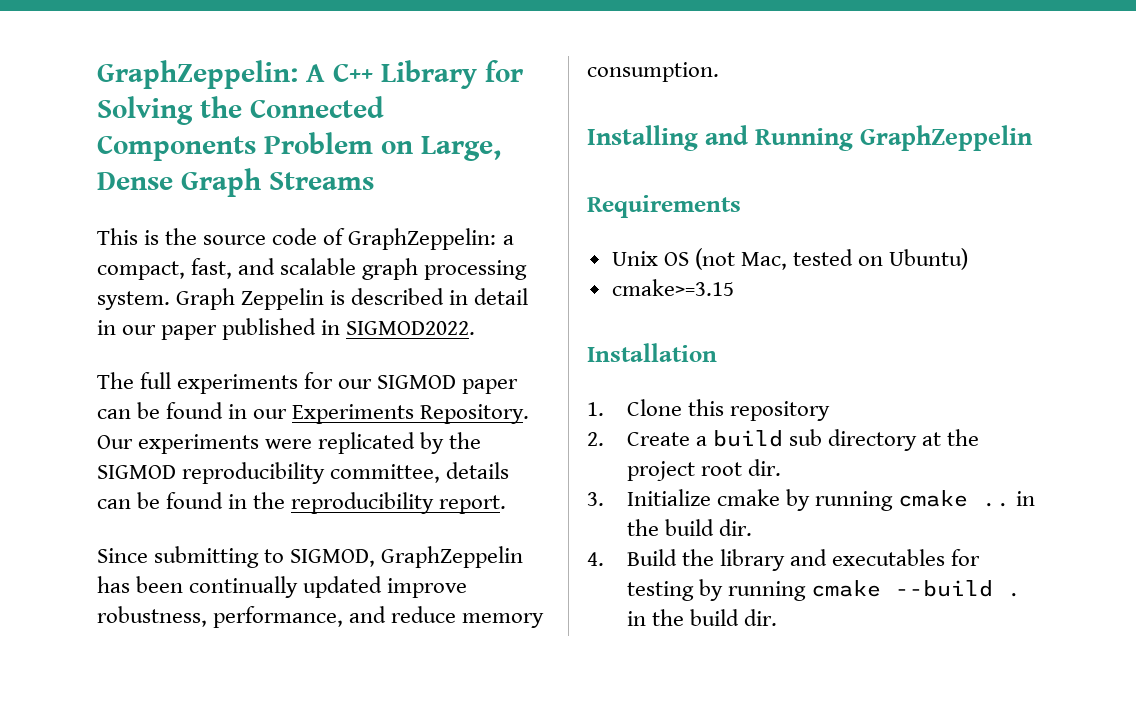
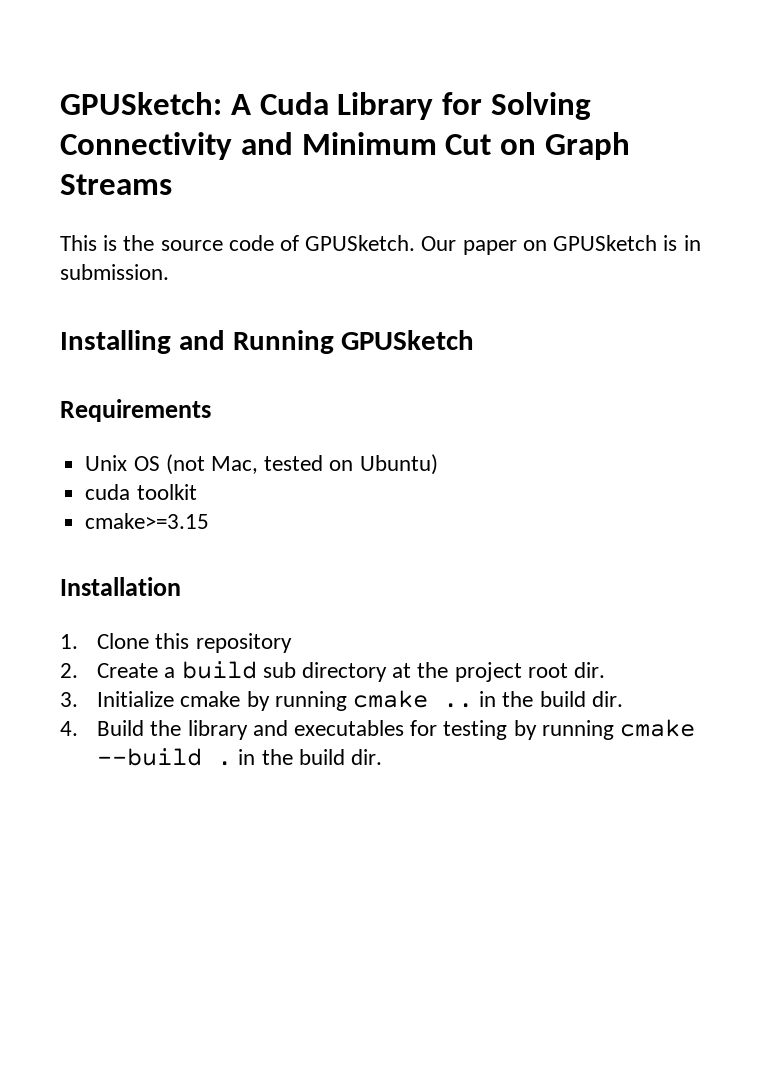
- GraphZeppelin: A C++ Library for Solving the Connected Components Problem on Large, Dense Graph Streams
+ GPUSketch: A Cuda Library for Solving Connectivity and Minimum Cut on Graph Streams
- This is the source code of GraphZeppelin: a compact, fast, and scalable graph processing system. Graph Zeppelin is described in detail in our paper published in SIGMOD2022.
- The full experiments for our SIGMOD paper can be found in our Experiments Repository. Our experiments were replicated by the SIGMOD reproducibility committee, details can be found in the reproducibility report.
- Since submitting to SIGMOD, GraphZeppelin has been continually updated improve robustness, performance, and reduce memory consumption.
+ This is the source code of GPUSketch. Our paper on GPUSketch is in submission.
- Installing and Running GraphZeppelin
+ Installing and Running GPUSketch
+ cuda toolkit

